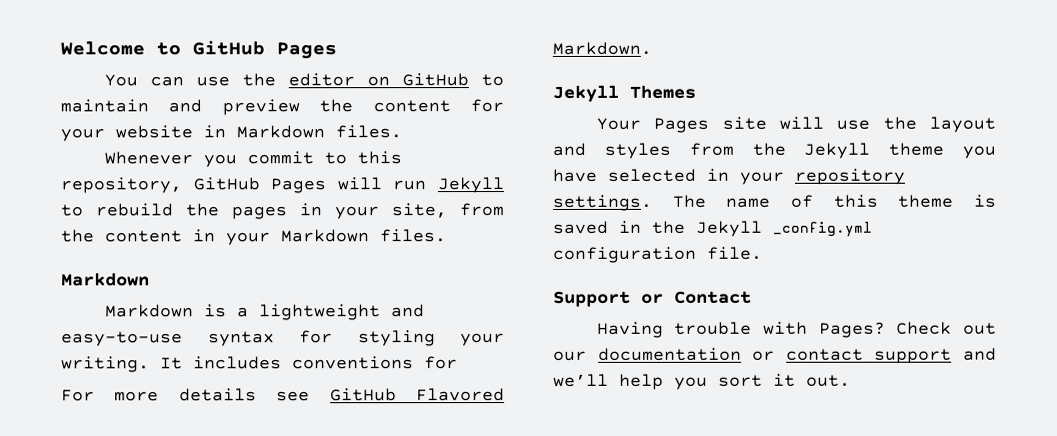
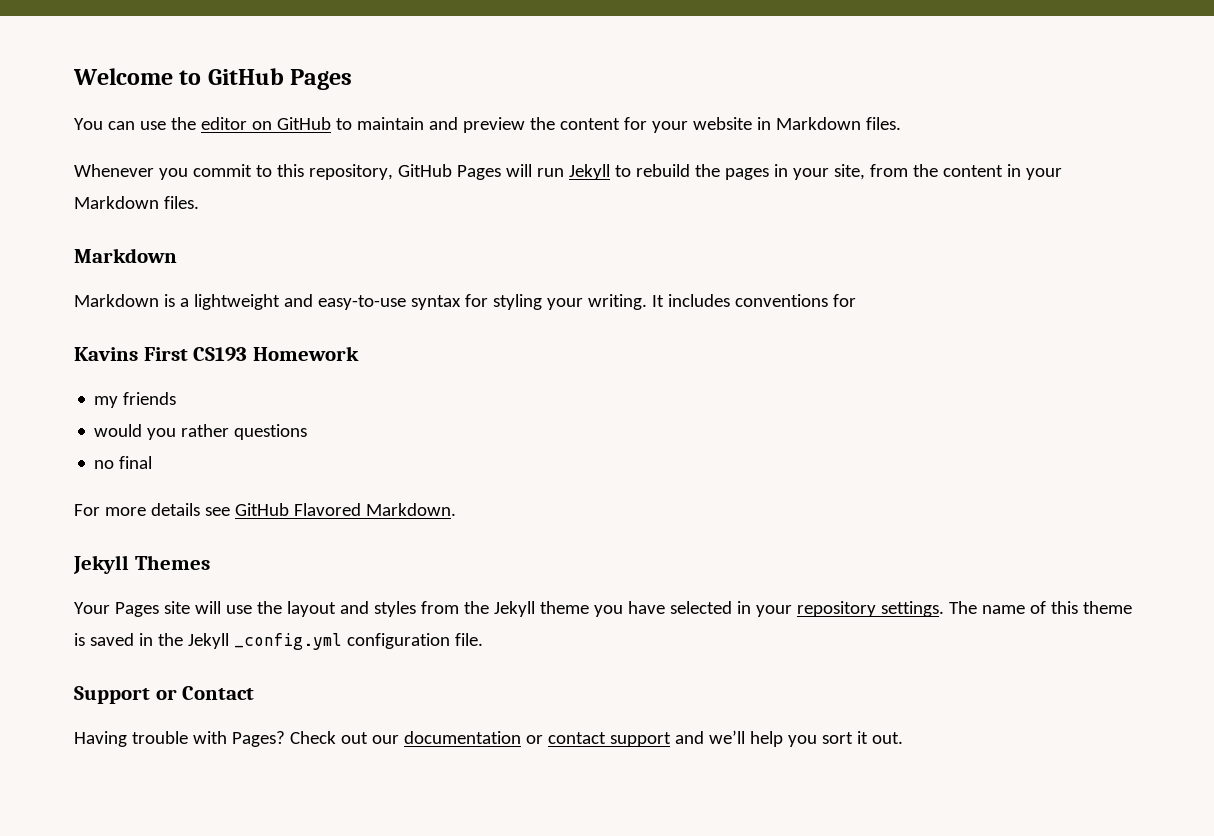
+ Kavins First CS193 Homework
+ my friends
+ would you rather questions
+ no final

